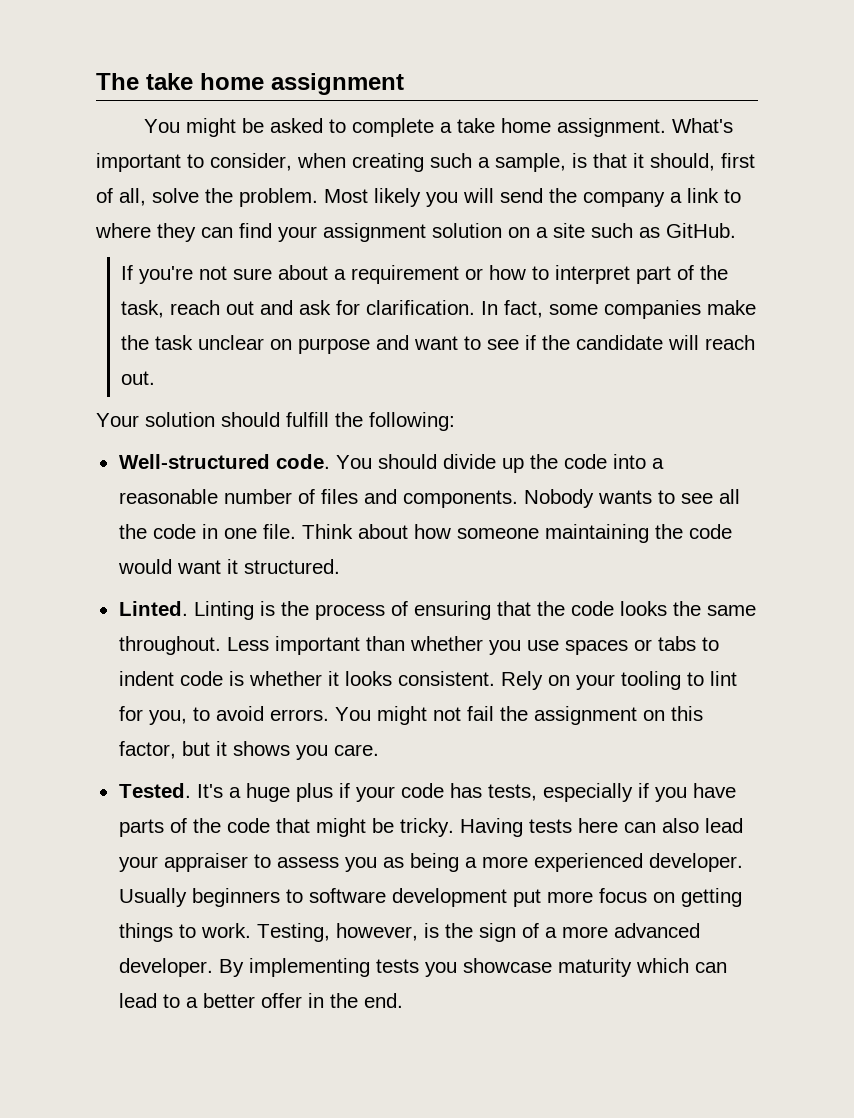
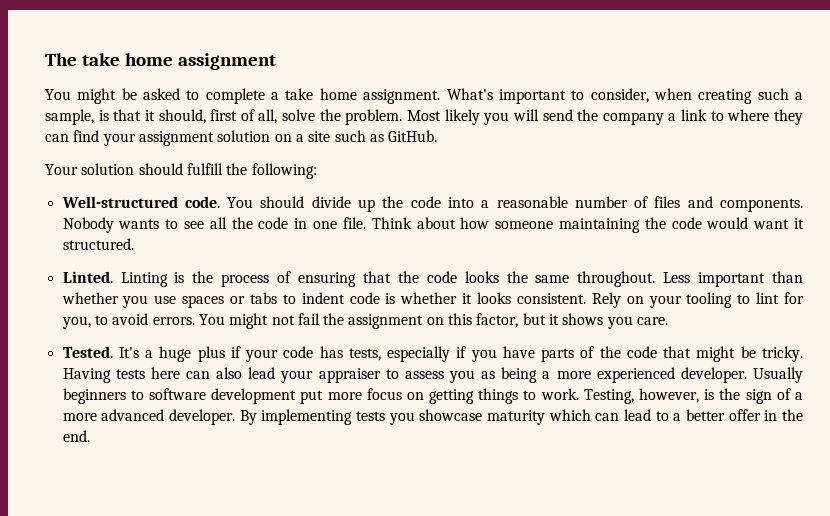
- If you're not sure about a requirement or how to interpret part of the task, reach out and ask for clarification. In fact, some companies make the task unclear on purpose and want to see if the candidate will reach out.

